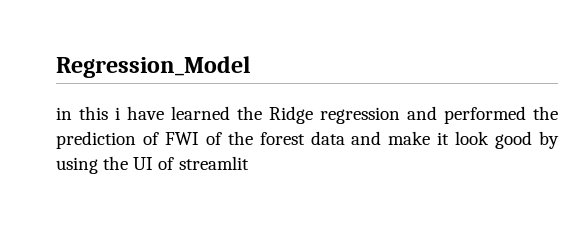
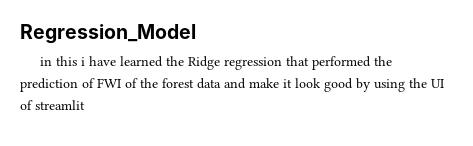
- in this i have learned the Ridge regression and performed the prediction of FWI of the forest data and make it look good by using the UI of streamlit
+ in this i have learned the Ridge regression that performed the prediction of FWI of the forest data and make it look good by using the UI of streamlit

